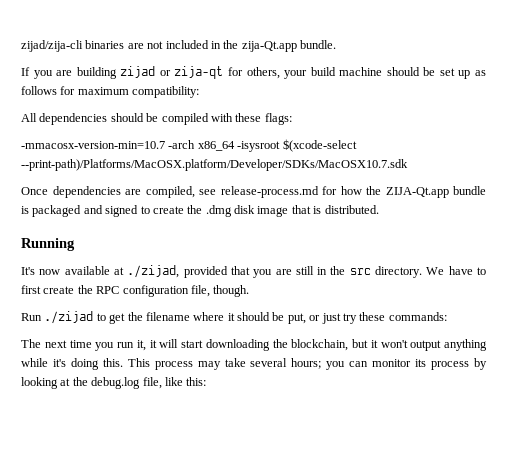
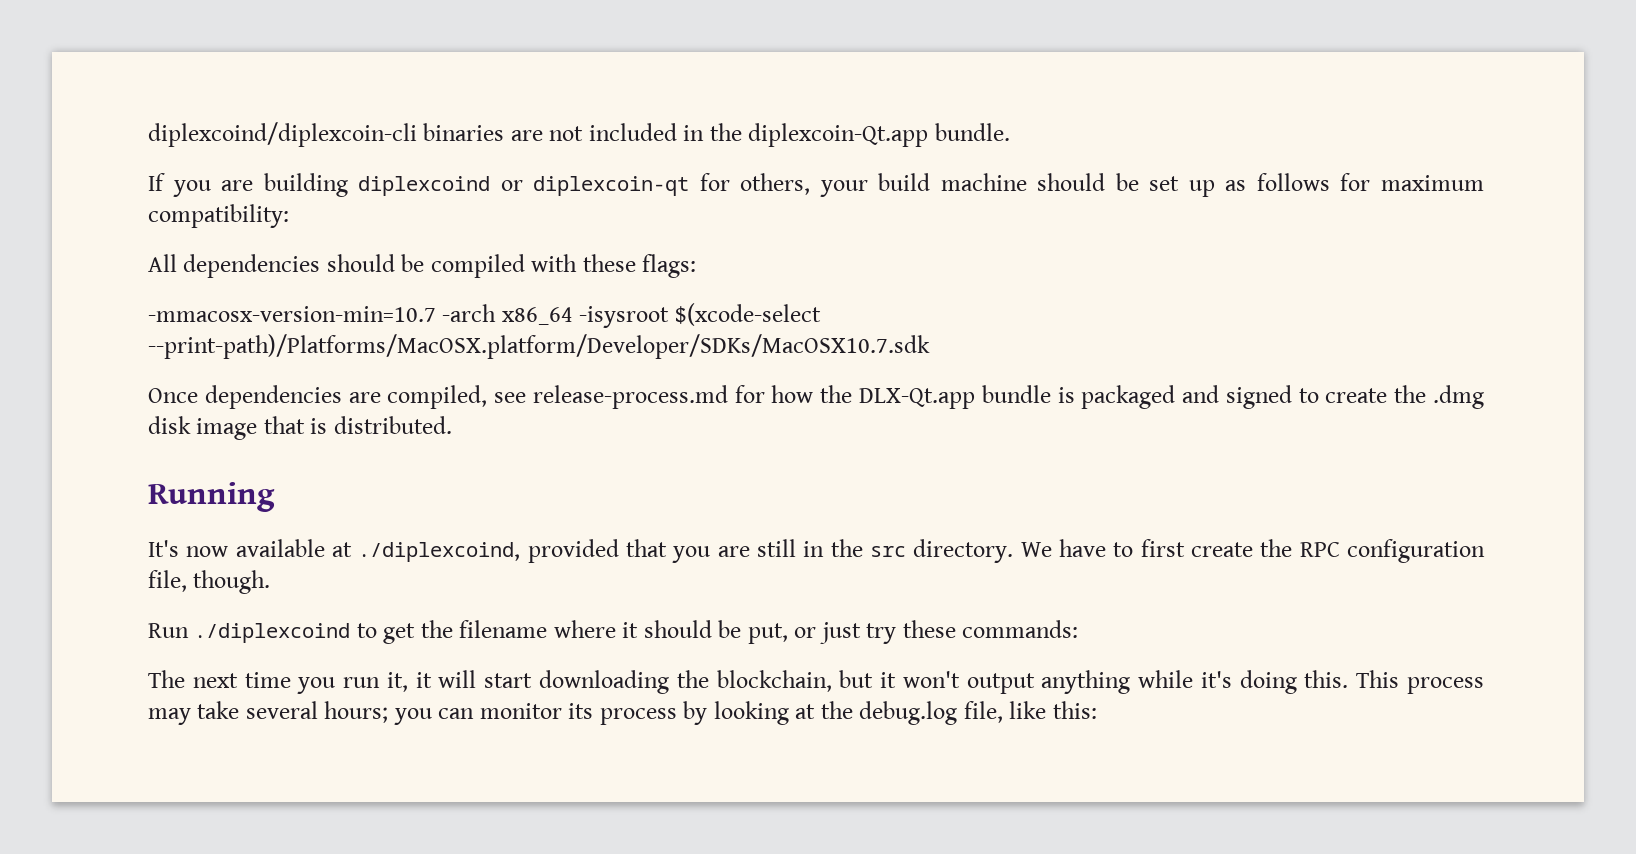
- zijad/zija-cli binaries are not included in the zija-Qt.app bundle.
+ diplexcoind/diplexcoin-cli binaries are not included in the diplexcoin-Qt.app bundle.
- If you are building zijad or zija-qt for others, your build machine should be set up as follows for maximum compatibility:
+ If you are building diplexcoind or diplexcoin-qt for others, your build machine should be set up as follows for maximum compatibility:
- Once dependencies are compiled, see release-process.md for how the ZIJA-Qt.app bundle is packaged and signed to create the .dmg disk image that is distributed.
+ Once dependencies are compiled, see release-process.md for how the DLX-Qt.app bundle is packaged and signed to create the .dmg disk image that is distributed.
- It's now available at ./zijad, provided that you are still in the src directory.
+ It's now available at ./diplexcoind, provided that you are still in the src directory.
- Run ./zijad to get the filename where it should be put, or just try these commands:
+ Run ./diplexcoind to get the filename where it should be put, or just try these commands:

